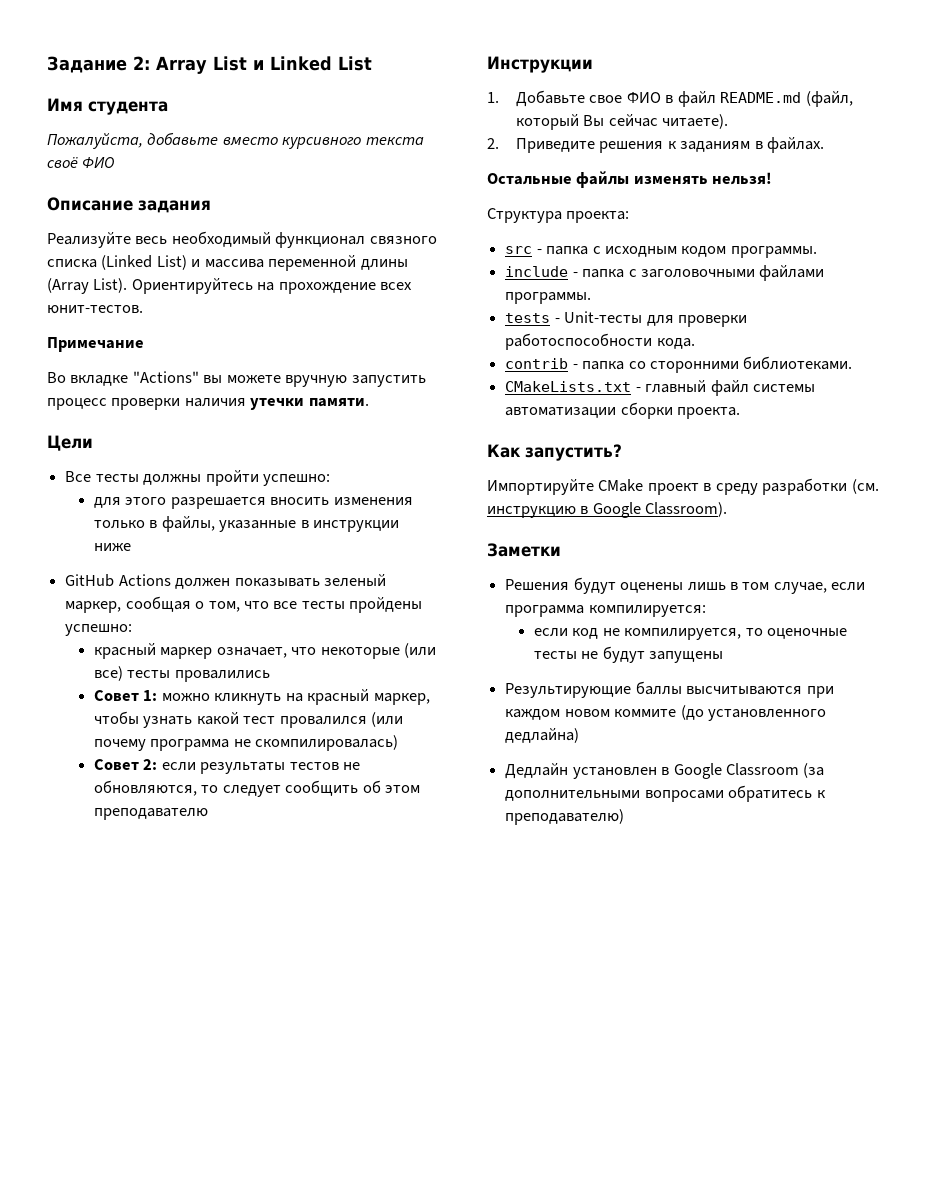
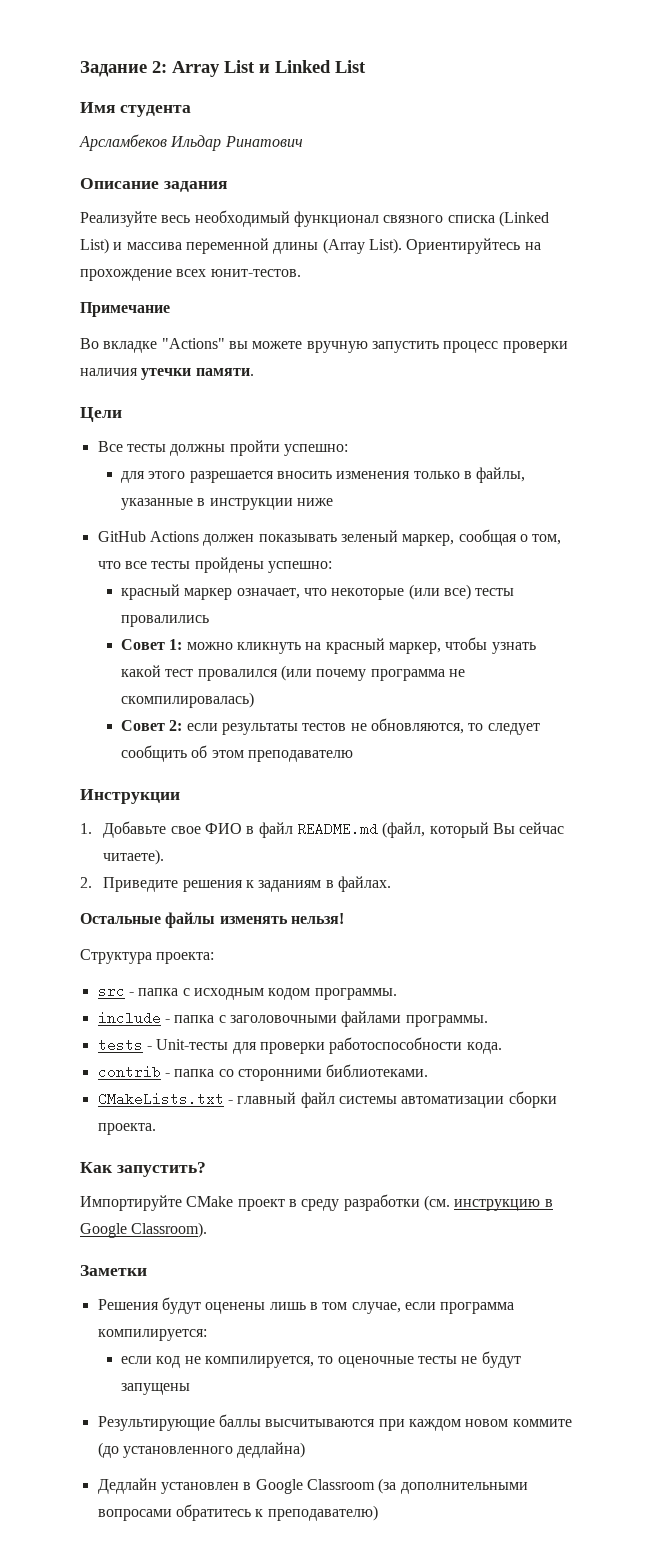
- Пожалуйста, добавьте вместо курсивного текста своё ФИО
+ Арсламбеков Ильдар Ринатович

